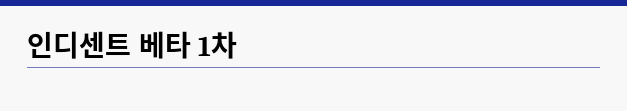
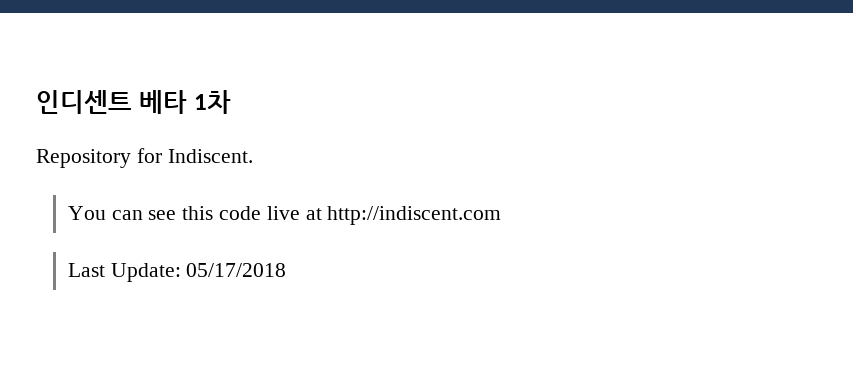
+ Repository for Indiscent.
+ You can see this code live at http://indiscent.com
+ Last Update: 05/17/2018

